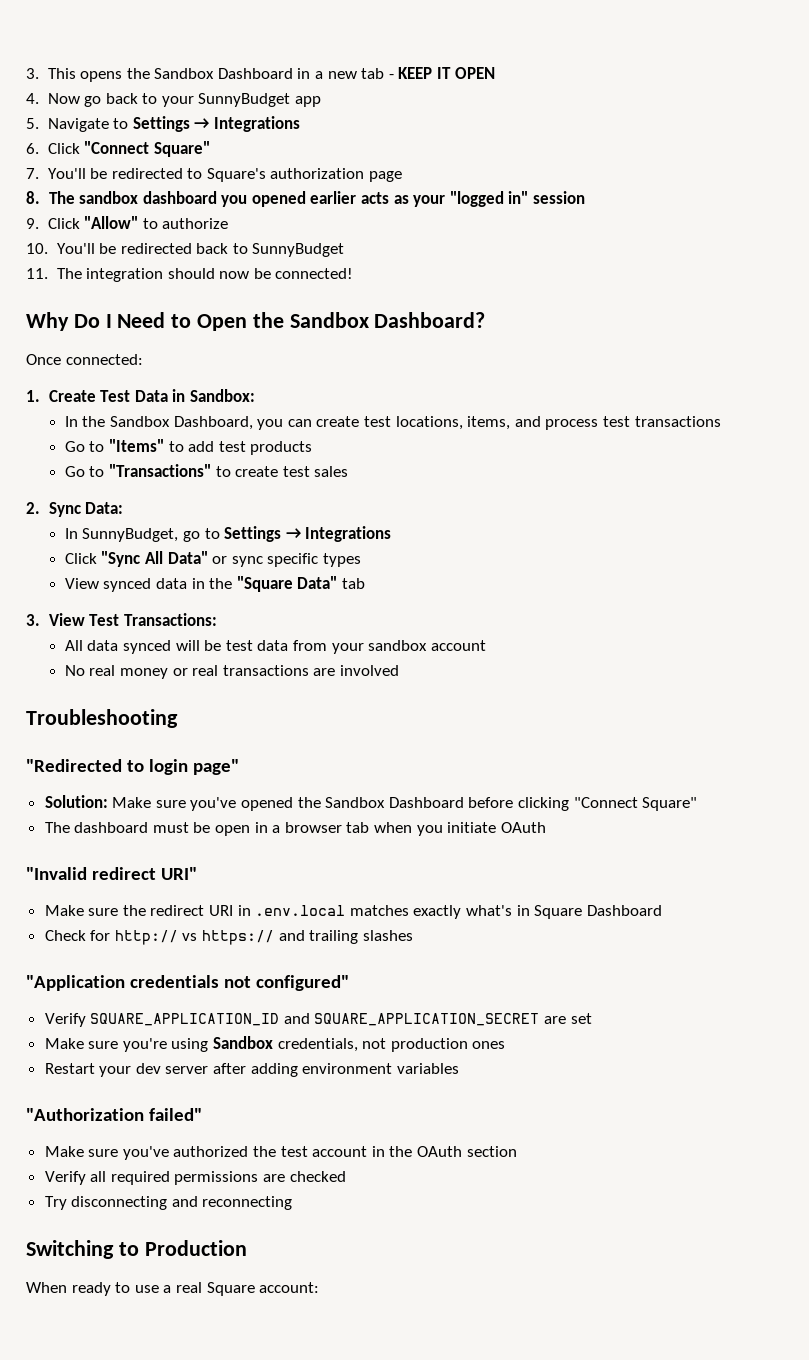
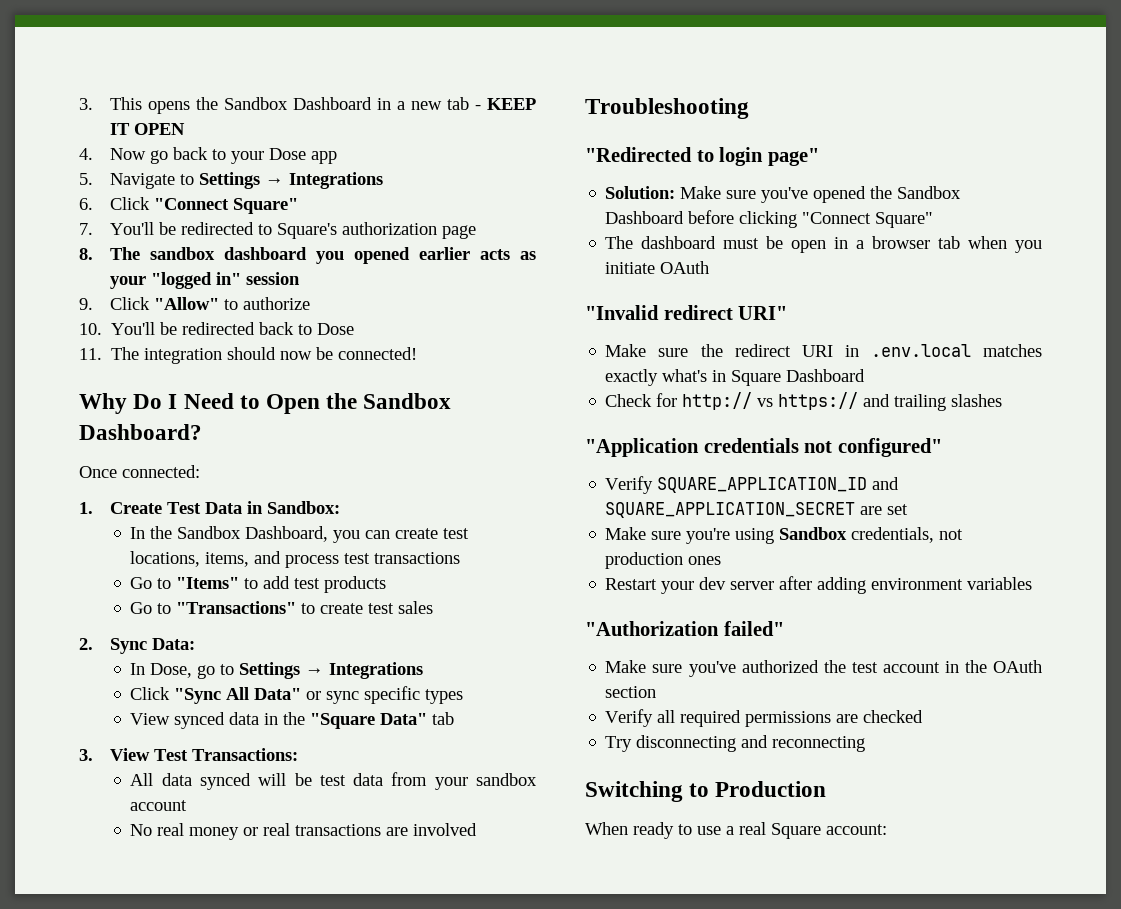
- 4. Now go back to your SunnyBudget app
+ 4. Now go back to your Dose app
- 10. You'll be redirected back to SunnyBudget
+ 10. You'll be redirected back to Dose
- In SunnyBudget, go to Settings → Integrations
+ In Dose, go to Settings → Integrations

